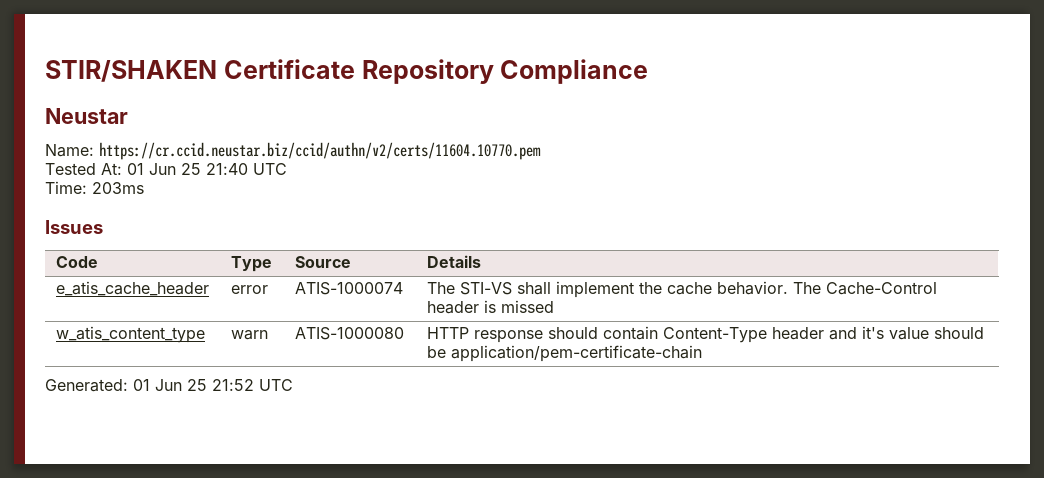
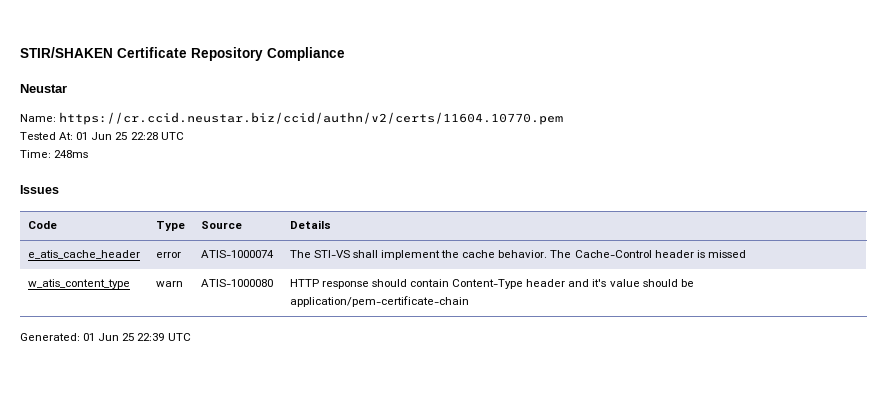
- Tested At: 01 Jun 25 21:40 UTC
+ Tested At: 01 Jun 25 22:28 UTC
- Time: 203ms
+ Time: 248ms
- Generated: 01 Jun 25 21:52 UTC
+ Generated: 01 Jun 25 22:39 UTC

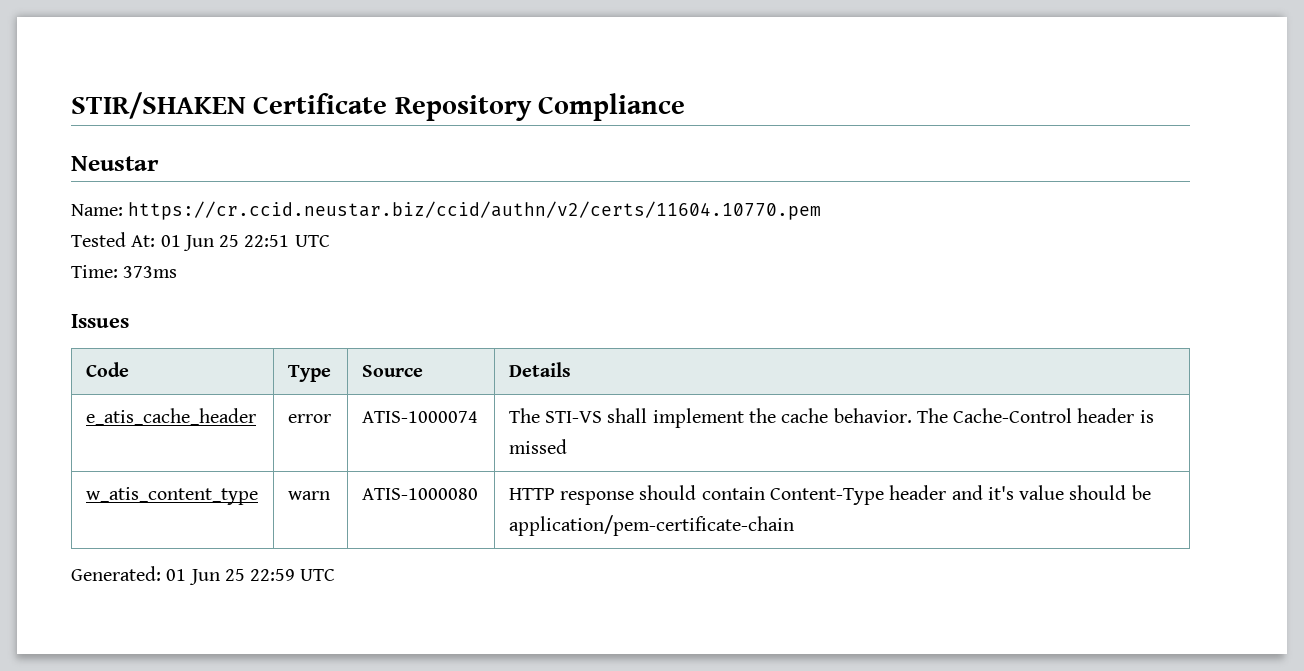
- Tested At: 01 Jun 25 22:28 UTC
+ Tested At: 01 Jun 25 22:51 UTC
- Time: 248ms
+ Time: 373ms
- Generated: 01 Jun 25 22:39 UTC
+ Generated: 01 Jun 25 22:59 UTC

